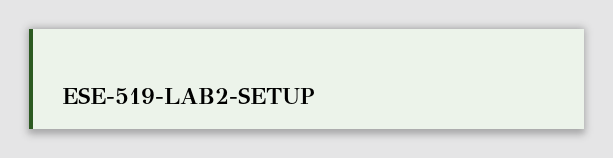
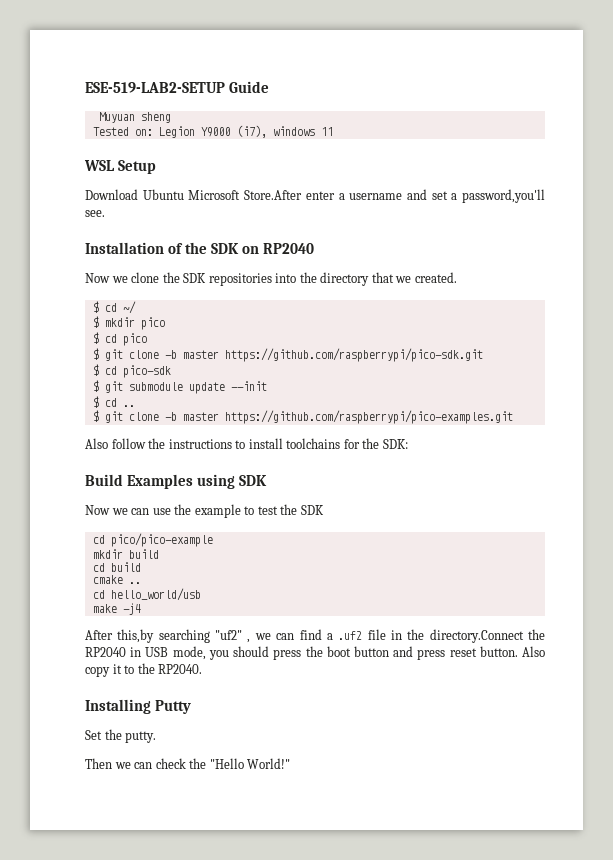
- ESE-519-LAB2-SETUP
+ ESE-519-LAB2-SETUP Guide
+ Muyuan sheng
+ Tested on: Legion Y9000 (i7), windows 11
+ WSL Setup
+ Download Ubuntu Microsoft Store.After enter a username and set a password,you'll see.
+ Installation of the SDK on RP2040
+ Now we clone the SDK repositories into the directory that we created.
+ $ cd ~/
+ $ mkdir pico
+ $ cd pico
+ $ git clone -b master https://github.com/raspberrypi/pico-sdk.git
+ $ cd pico-sdk
+ $ git submodule update --init
+ $ cd ..
+ $ git clone -b master https://github.com/raspberrypi/pico-examples.git
+ Also follow the instructions to install toolchains for the SDK:
+ Build Examples using SDK
+ Now we can use the example to test the SDK
+ cd pico/pico-example
+ mkdir build
+ cd build
+ cmake ..
+ cd hello_world/usb
+ make -j4
+ After this,by searching "uf2" , we can find a .uf2 file in the directory.Connect the RP2040 in USB mode, you should press the boot button and press reset button. Also copy it to the RP2040.
+ Installing Putty
+ Set the putty.
+ Then we can check the "Hello World!"

